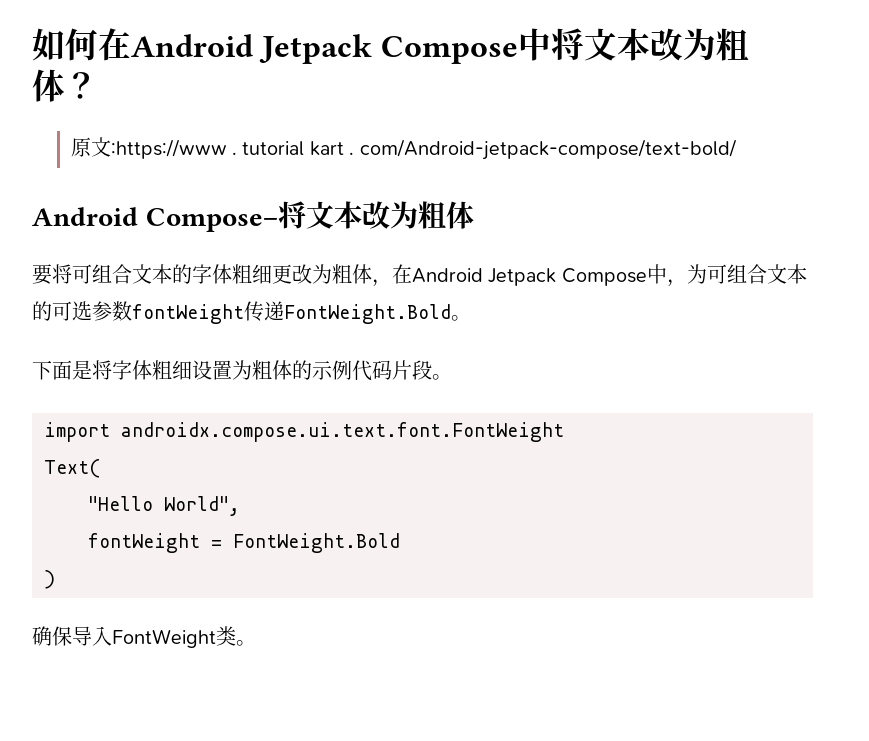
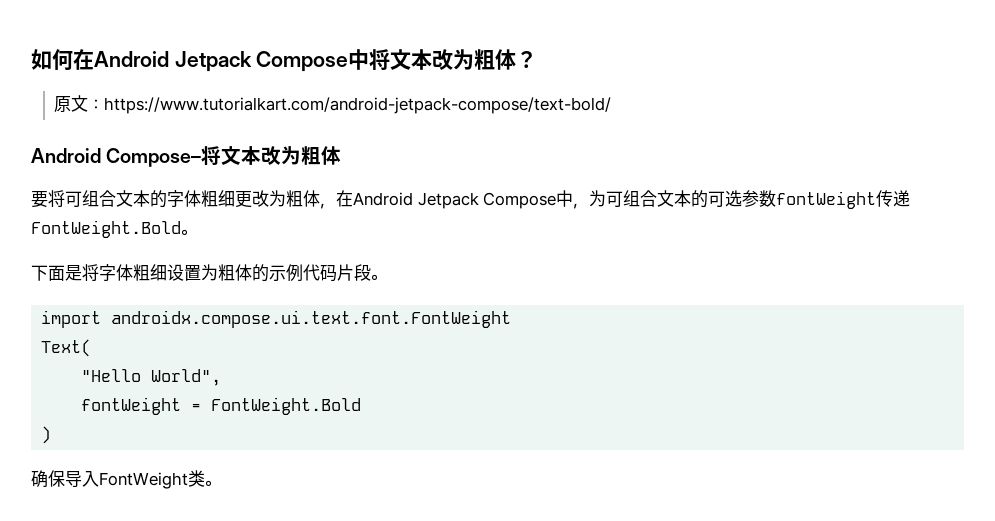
- 原文:https://www . tutorial kart . com/Android-jetpack-compose/text-bold/
+ 原文：https://www.tutorialkart.com/android-jetpack-compose/text-bold/

